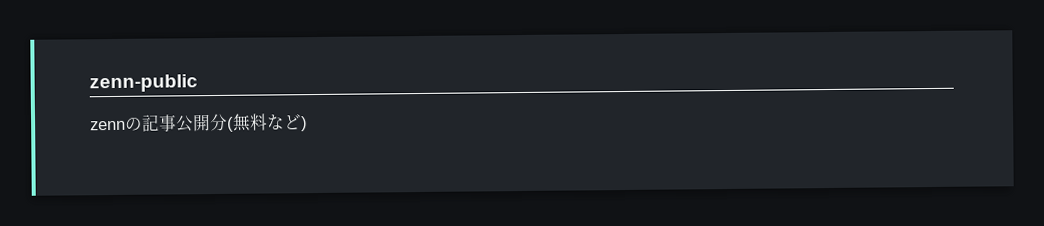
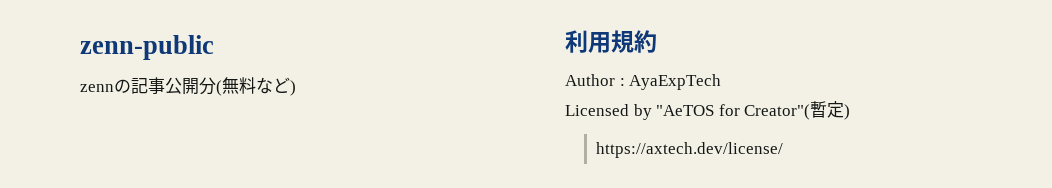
+ 利用規約
+ Author : AyaExpTech
+ Licensed by "AeTOS for Creator"(暫定)
+ https://axtech.dev/license/

